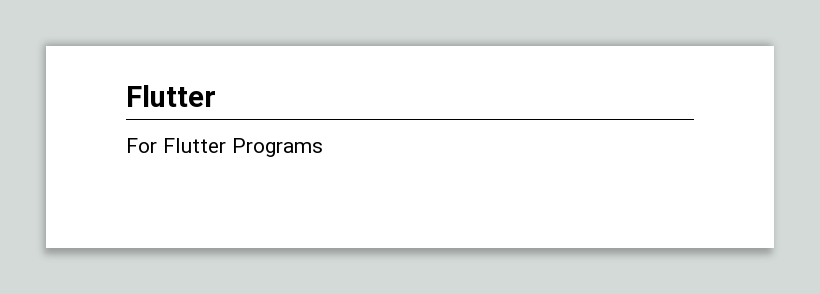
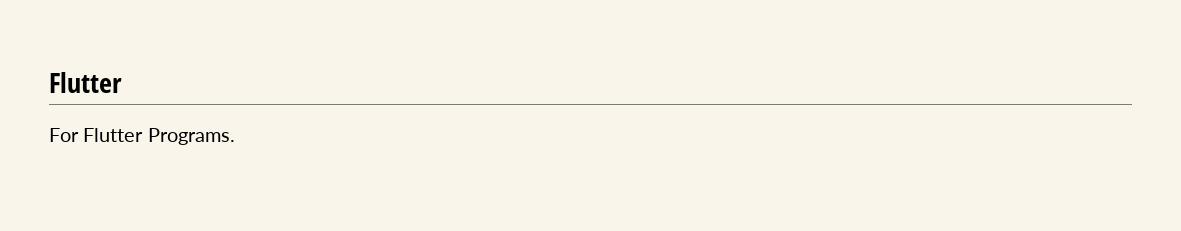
- For Flutter Programs
+ For Flutter Programs.

